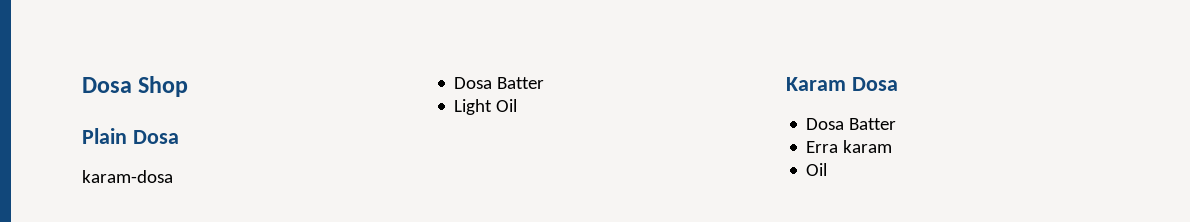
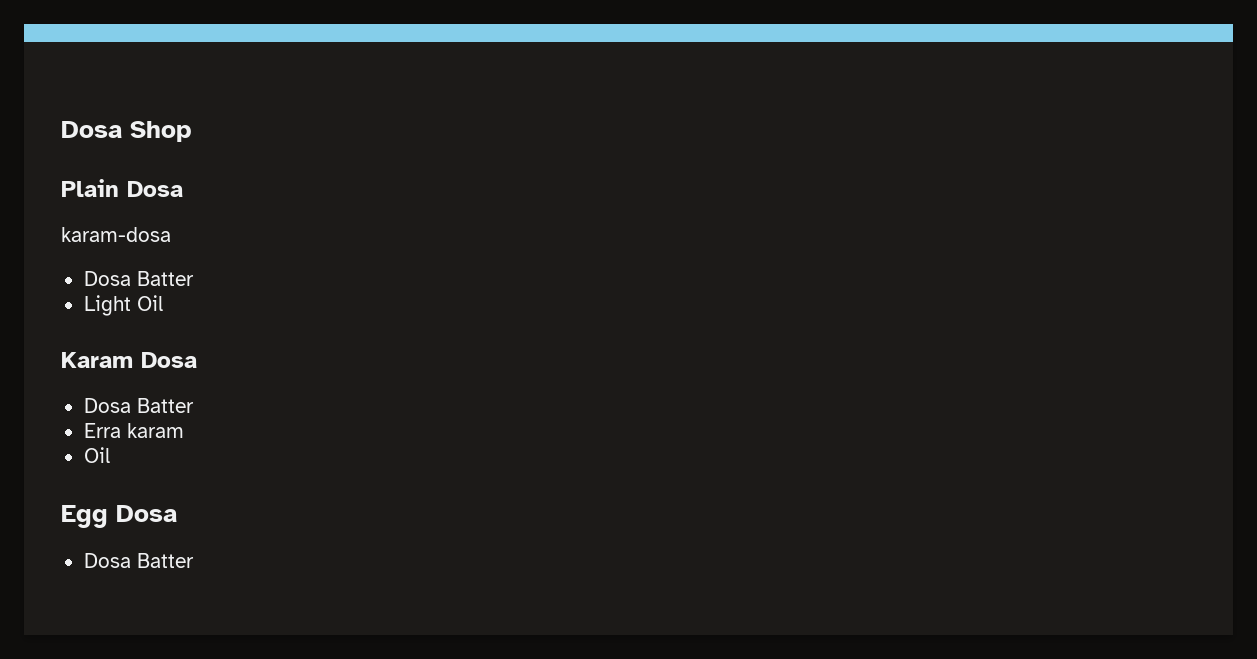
+ Egg Dosa
+ Dosa Batter

